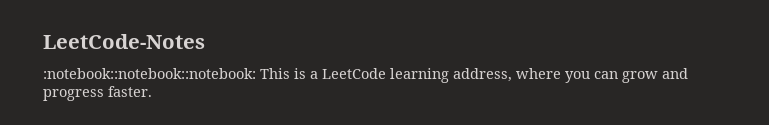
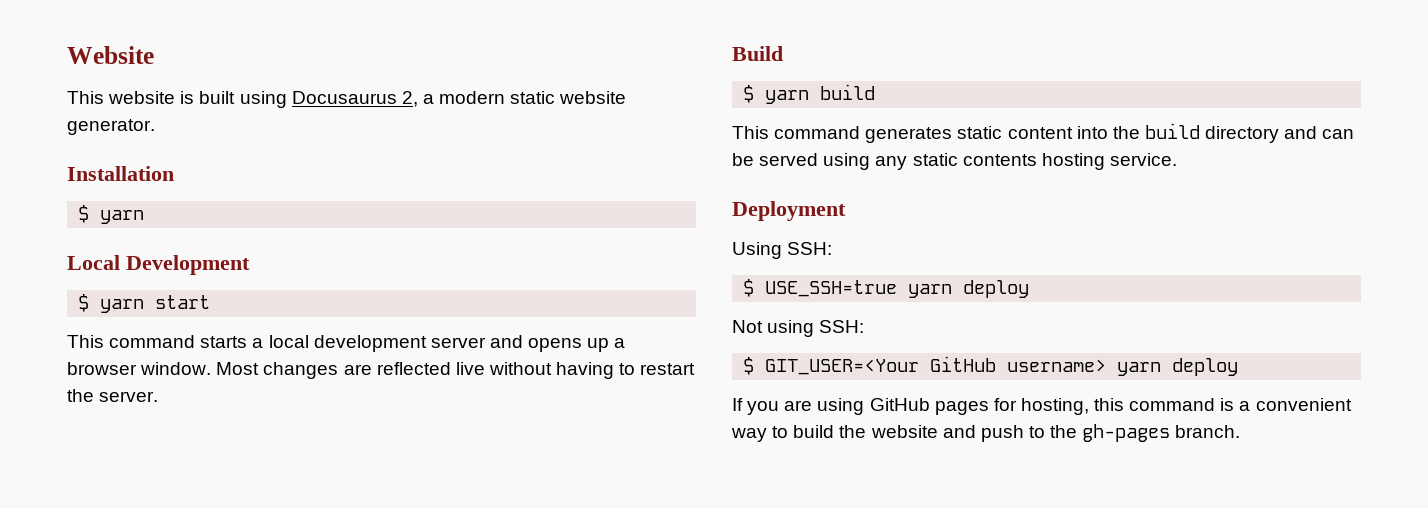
- LeetCode-Notes
- :notebook::notebook::notebook: This is a LeetCode learning address, where you can grow and progress faster.
+ Website
+ This website is built using Docusaurus 2, a modern static website generator.
+ Installation
+ $ yarn
+ Local Development
+ $ yarn start
+ This command starts a local development server and opens up a browser window. Most changes are reflected live without having to restart the server.
+ Build
+ $ yarn build
+ This command generates static content into the build directory and can be served using any static contents hosting service.
+ Deployment
+ Using SSH:
+ $ USE_SSH=true yarn deploy
+ Not using SSH:
+ $ GIT_USER=<Your GitHub username> yarn deploy
+ If you are using GitHub pages for hosting, this command is a convenient way to build the website and push to the gh-pages branch.

